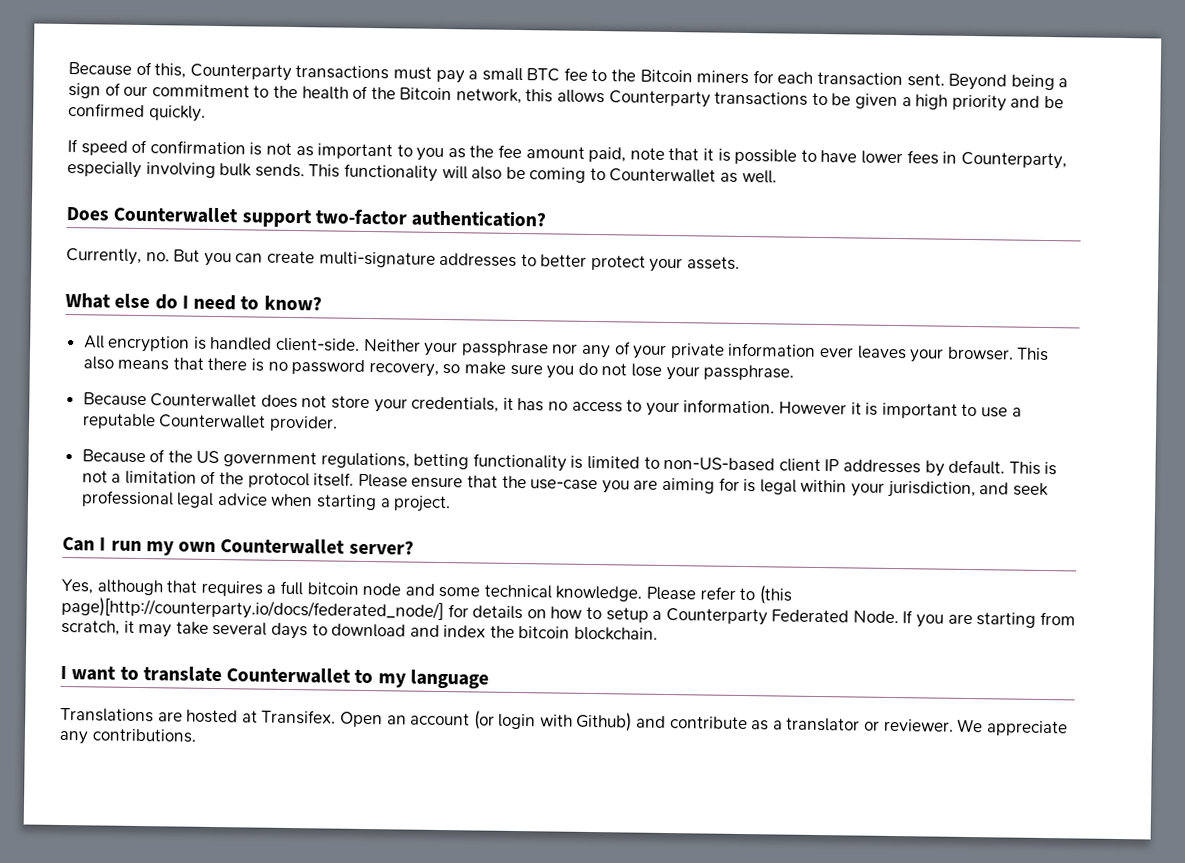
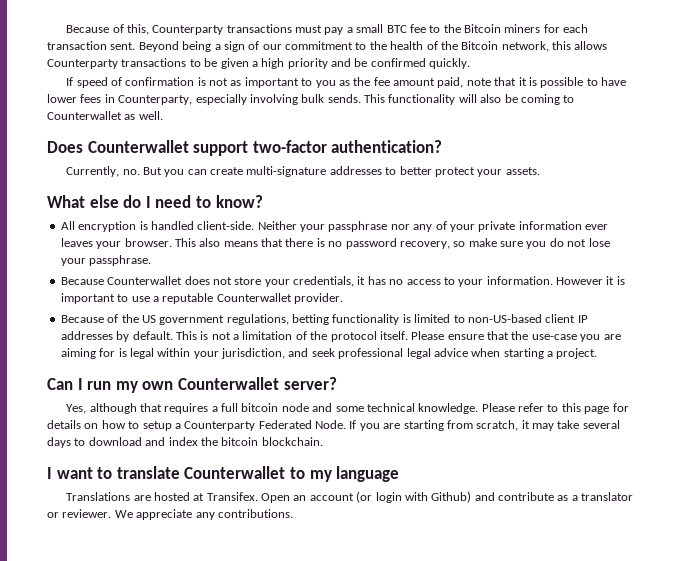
- Please refer to (this page)[http://counterparty.io/docs/federated_node/] for details on how to setup a Counterparty Federated Node.
+ Please refer to this page for details on how to setup a Counterparty Federated Node.

